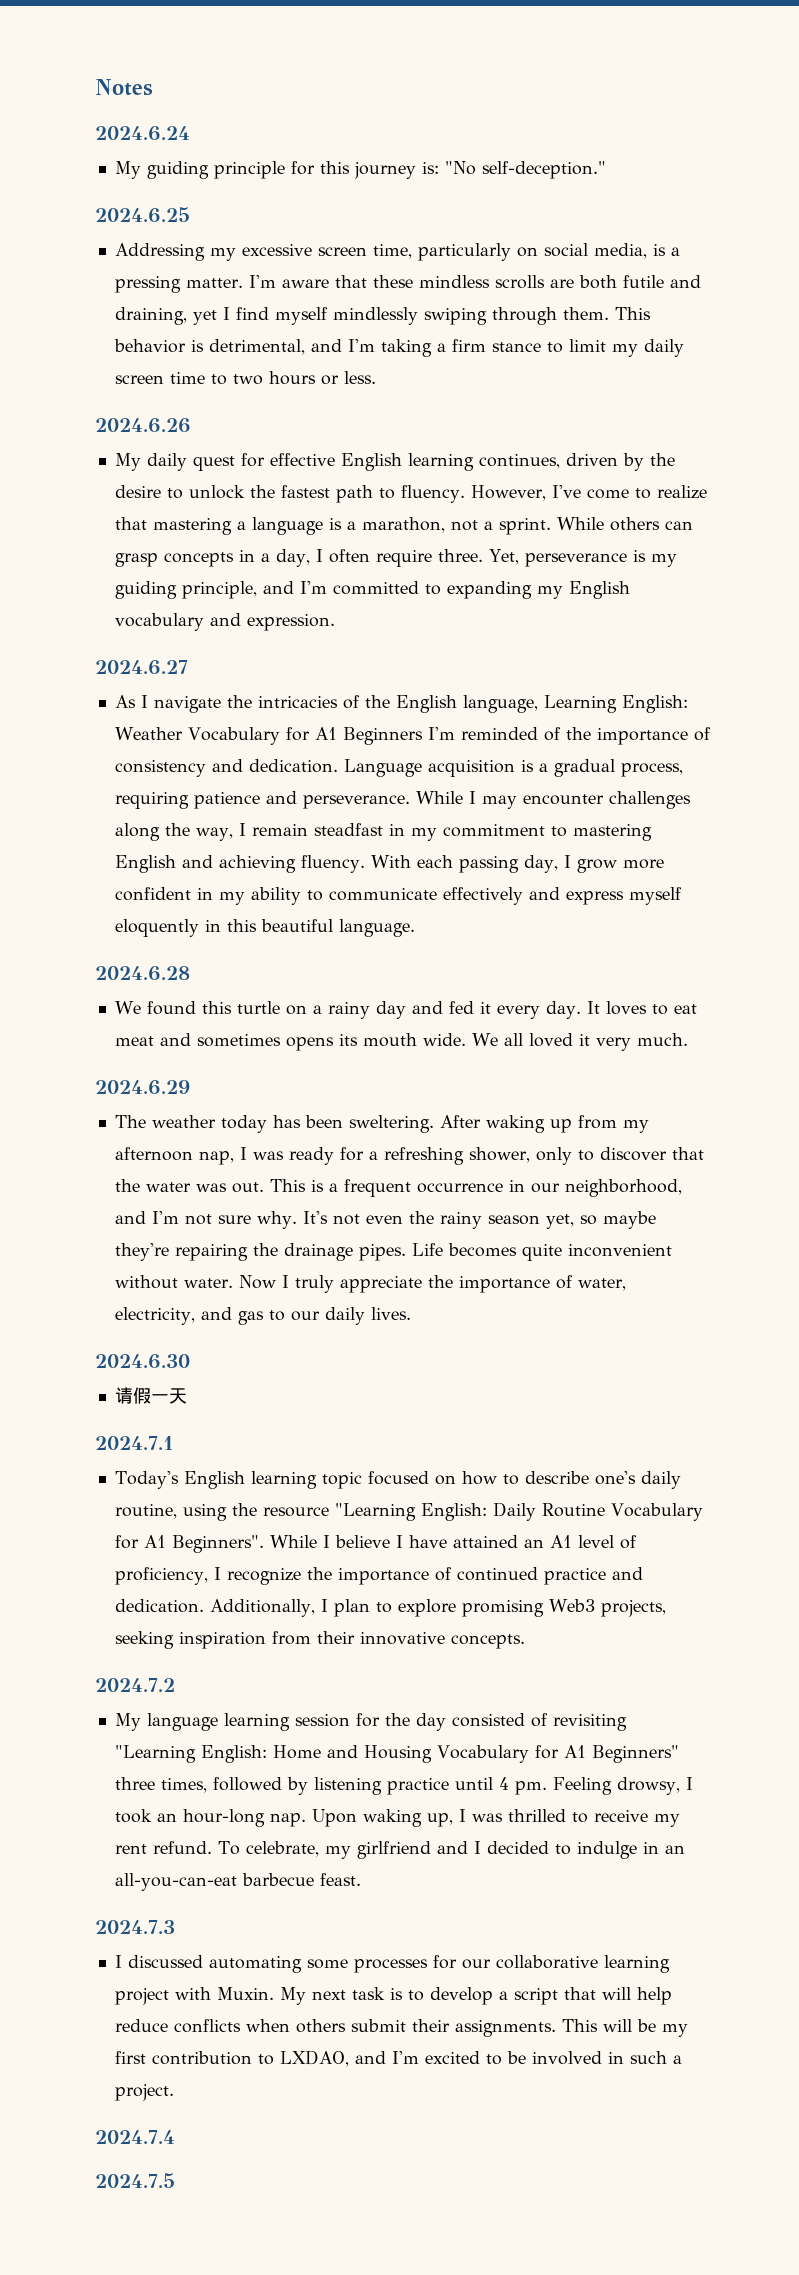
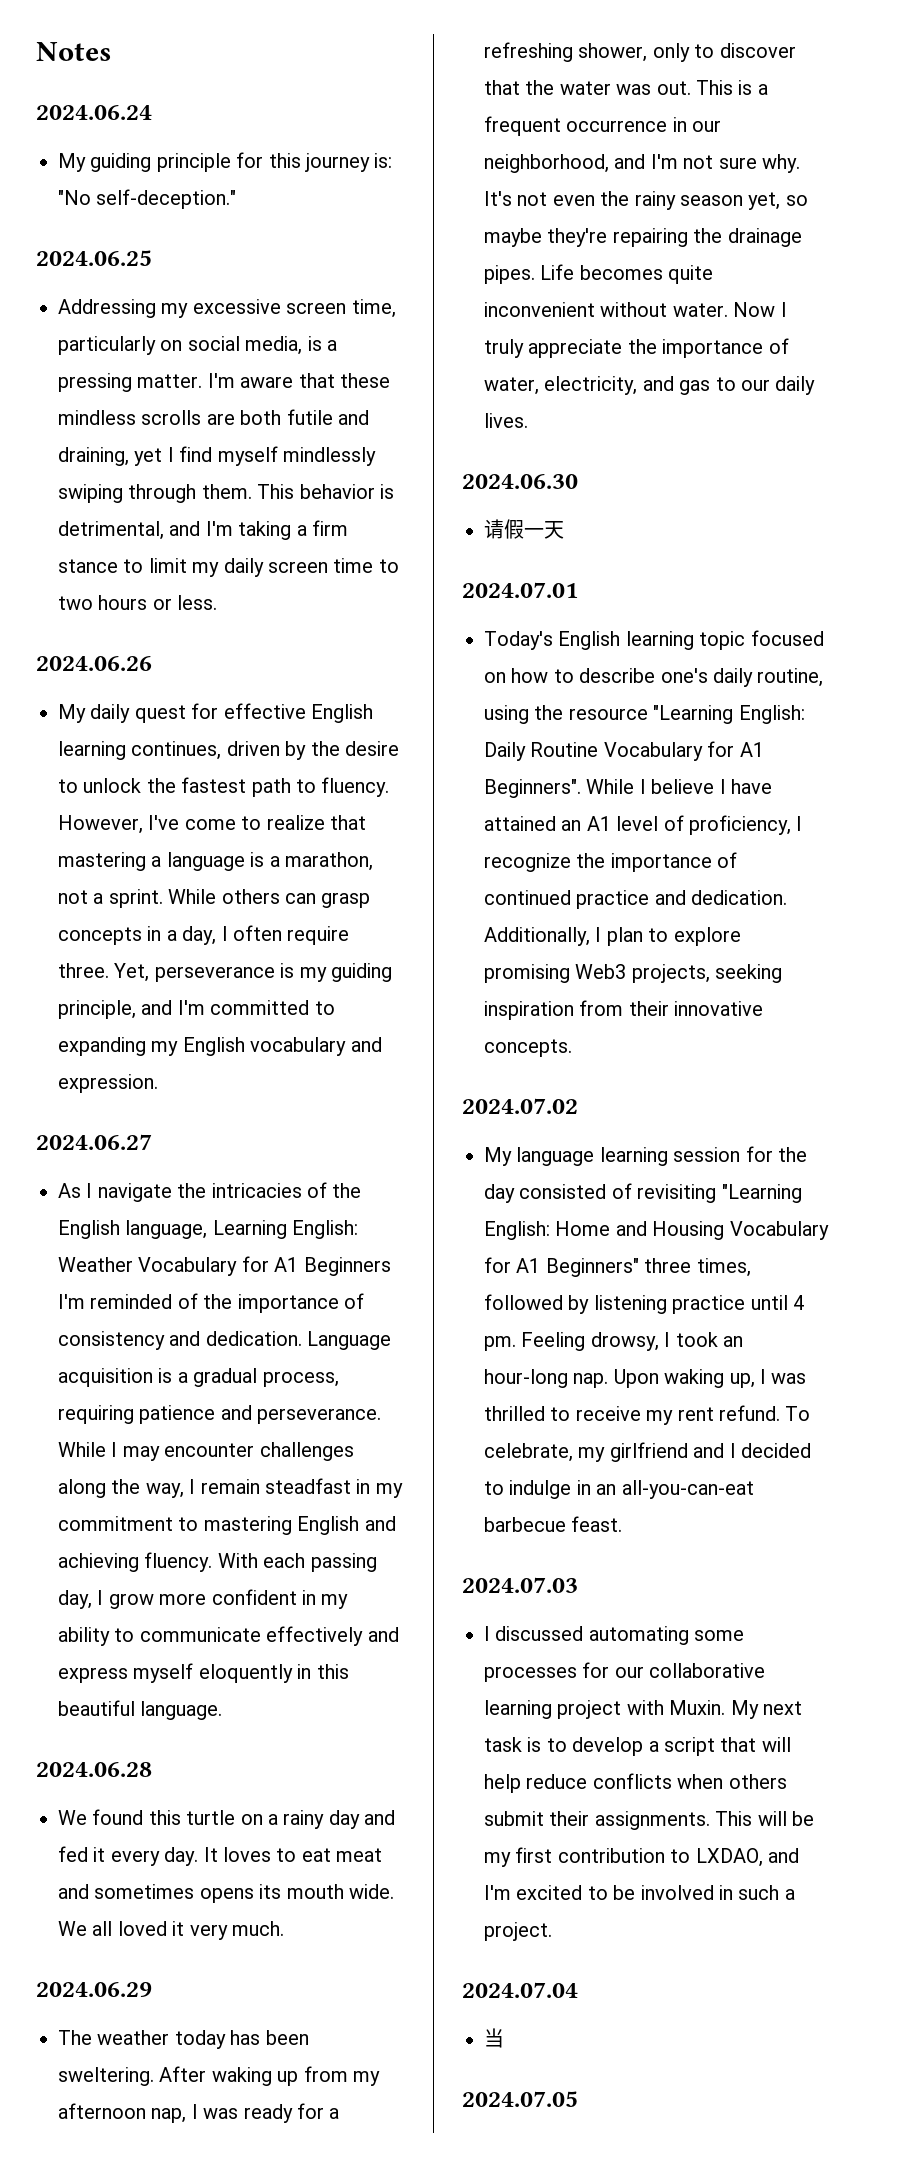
- 2024.6.24
+ 2024.06.24
- 2024.6.25
+ 2024.06.25
- 2024.6.26
+ 2024.06.26
- 2024.6.27
+ 2024.06.27
- 2024.6.28
+ 2024.06.28
- 2024.6.29
+ 2024.06.29
- 2024.6.30
+ 2024.06.30
- 2024.7.1
+ 2024.07.01
- 2024.7.2
+ 2024.07.02
- 2024.7.3
+ 2024.07.03
- 2024.7.4
- 2024.7.5
+ 2024.07.04
+ 当
+ 2024.07.05

